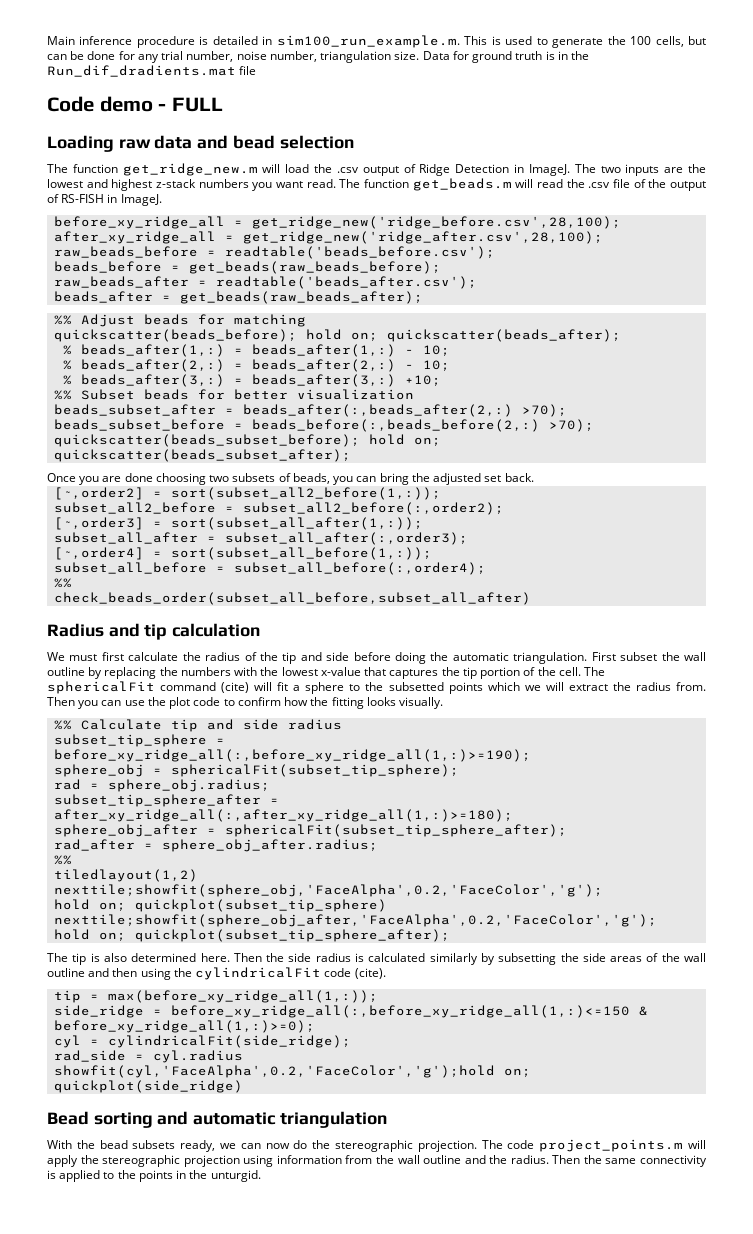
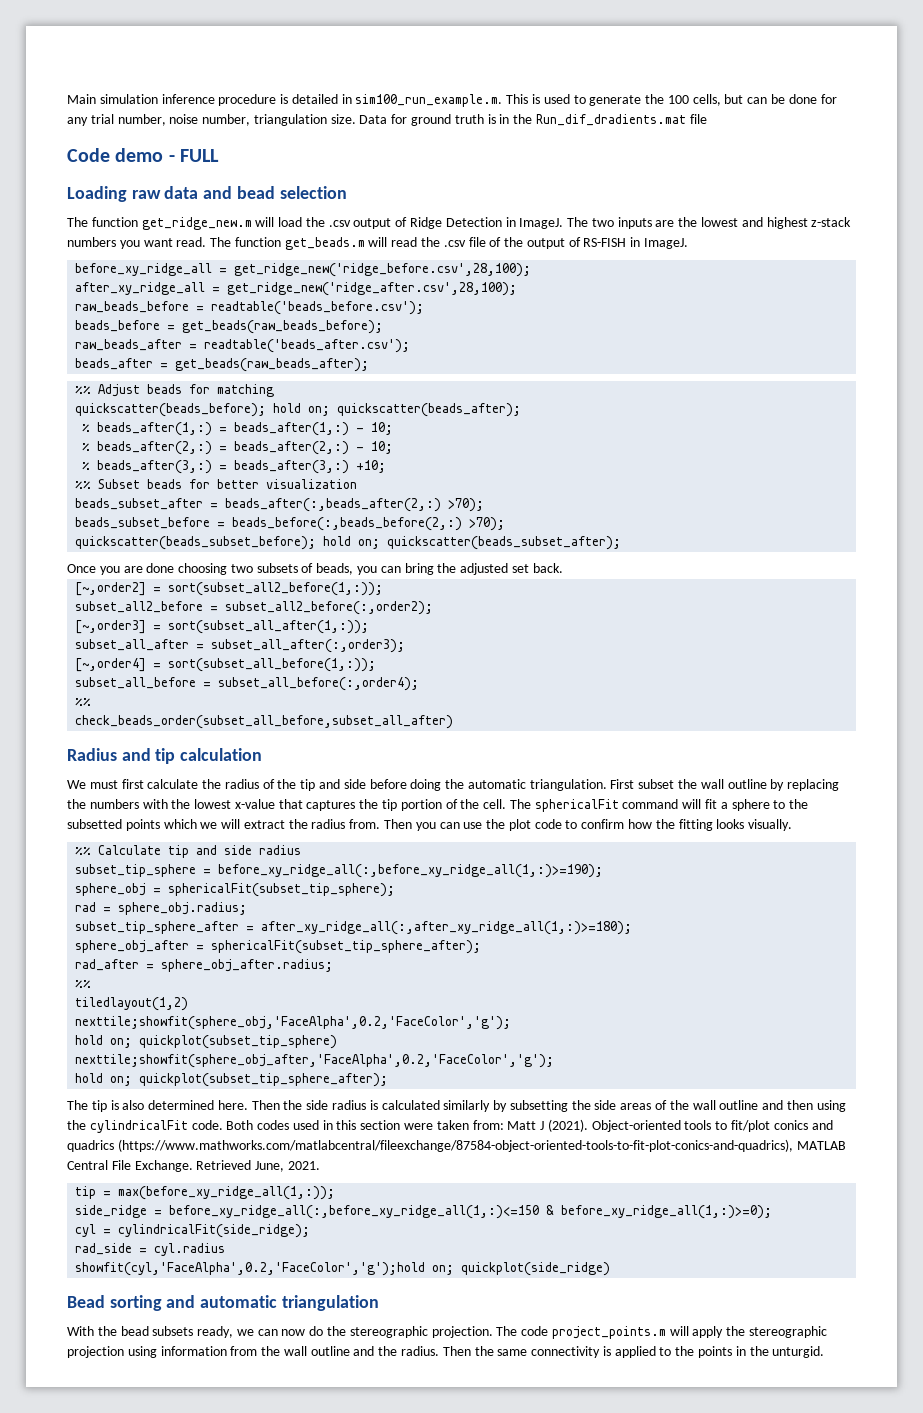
- Main inference procedure is detailed in sim100_run_example.m. This is used to generate the 100 cells, but can be done for any trial number, noise number, triangulation size.
+ Main simulation inference procedure is detailed in sim100_run_example.m. This is used to generate the 100 cells, but can be done for any trial number, noise number, triangulation size.
- The sphericalFit command (cite) will fit a sphere to the subsetted points which we will extract the radius from.
+ The sphericalFit command will fit a sphere to the subsetted points which we will extract the radius from.
- Then the side radius is calculated similarly by subsetting the side areas of the wall outline and then using the cylindricalFit code (cite).
+ Then the side radius is calculated similarly by subsetting the side areas of the wall outline and then using the cylindricalFit code. Both codes used in this section were taken from: Matt J (2021). Object-oriented tools to fit/plot conics and quadrics (https://www.mathworks.com/matlabcentral/fileexchange/87584-object-oriented-tools-to-fit-plot-conics-and-quadrics), MATLAB Central File Exchange. Retrieved June, 2021.

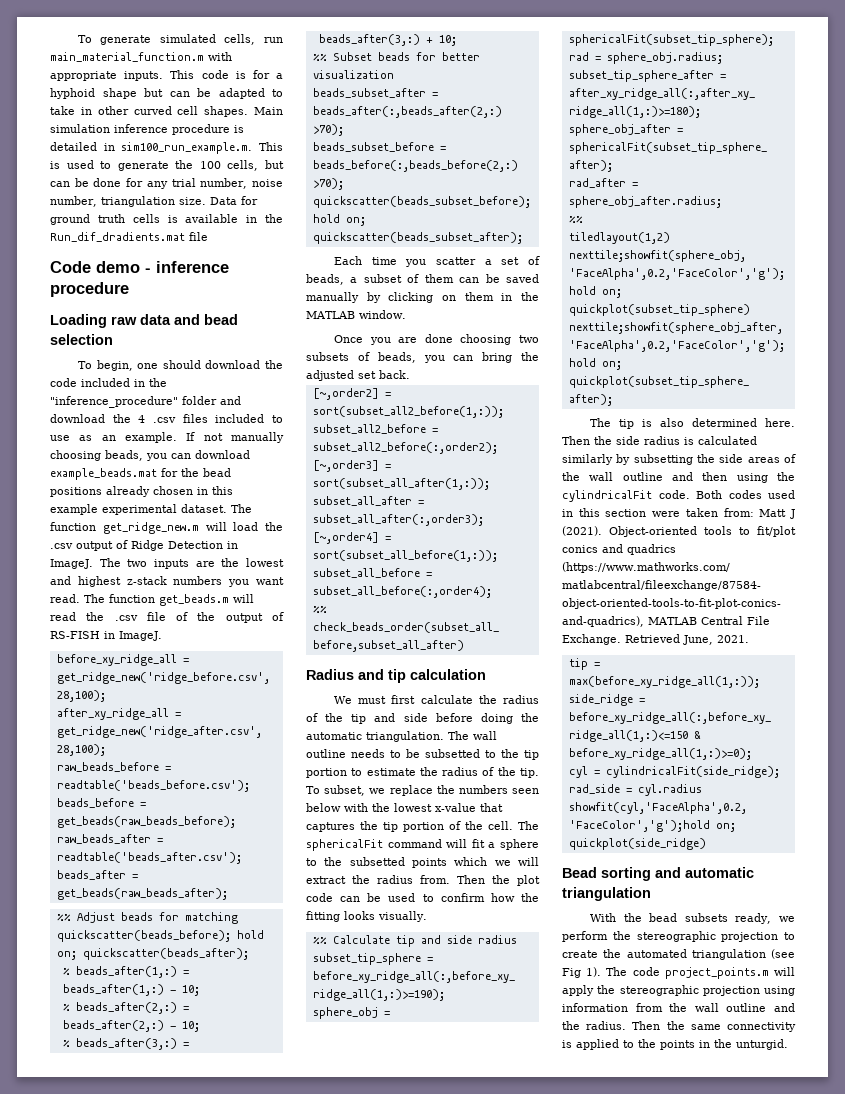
+ To generate simulated cells, run main_material_function.m with appropriate inputs. This code is for a hyphoid shape but can be adapted to take in other curved cell shapes.
- Data for ground truth is in the Run_dif_dradients.mat file
+ Data for ground truth cells is available in the Run_dif_dradients.mat file
- Code demo - FULL
+ Code demo - inference procedure
+ To begin, one should download the code included in the "inference_procedure" folder and download the 4 .csv files included to use as an example. If not manually choosing beads, you can download example_beads.mat for the bead positions already chosen in this example experimental dataset.
- % beads_after(3,:) = beads_after(3,:) +10;
+ % beads_after(3,:) = beads_after(3,:) + 10;
+ Each time you scatter a set of beads, a subset of them can be saved manually by clicking on them in the MATLAB window.
- First subset the wall outline by replacing the numbers with the lowest x-value that captures the tip portion of the cell.
+ The wall outline needs to be subsetted to the tip portion to estimate the radius of the tip. To subset, we replace the numbers seen below with the lowest x-value that captures the tip portion of the cell.
- Then you can use the plot code to confirm how the fitting looks visually.
+ Then the plot code can be used to confirm how the fitting looks visually.
- With the bead subsets ready, we can now do the stereographic projection.
+ With the bead subsets ready, we perform the stereographic projection to create the automated triangulation (see Fig 1).

